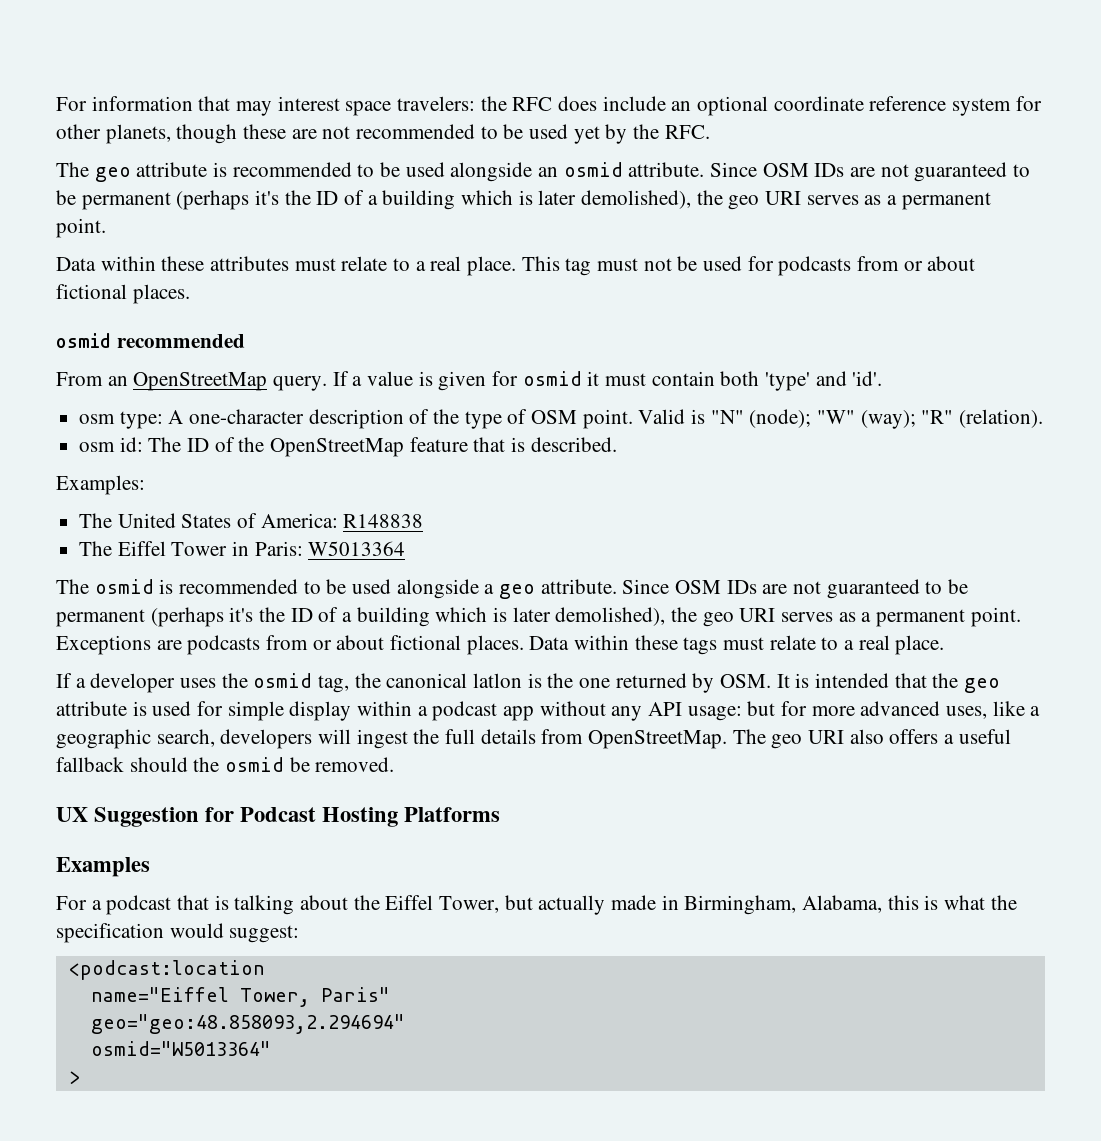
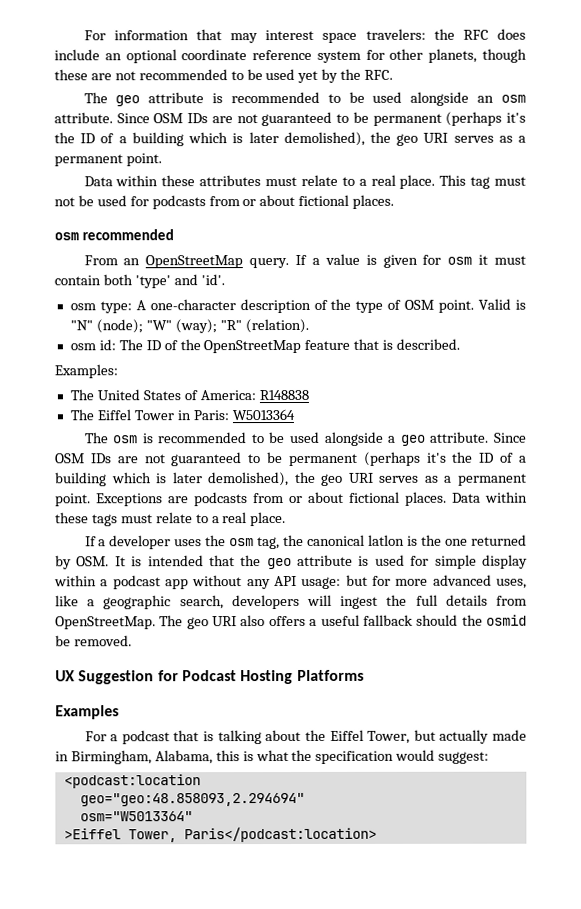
- The geo attribute is recommended to be used alongside an osmid attribute.
+ The geo attribute is recommended to be used alongside an osm attribute.
- osmid recommended
+ osm recommended
- If a value is given for osmid it must contain both 'type' and 'id'.
+ If a value is given for osm it must contain both 'type' and 'id'.
- The osmid is recommended to be used alongside a geo attribute.
+ The osm is recommended to be used alongside a geo attribute.
- If a developer uses the osmid tag, the canonical latlon is the one returned by OSM. It is intended that the geo attribute is used for simple display within a podcast app without any API usage: but for more advanced uses, like a geographic search, developers will ingest the full details from OpenStreetMap.
+ If a developer uses the osm tag, the canonical latlon is the one returned by OSM. It is intended that the geo attribute is used for simple display within a podcast app without any API usage: but for more advanced uses, like a geographic search, developers will ingest the full details from OpenStreetMap.
- name="Eiffel Tower, Paris"
  geo="geo:48.858093,2.294694"
- osmid="W5013364"
- >
+ osm="W5013364"
+ >Eiffel Tower, Paris</podcast:location>

